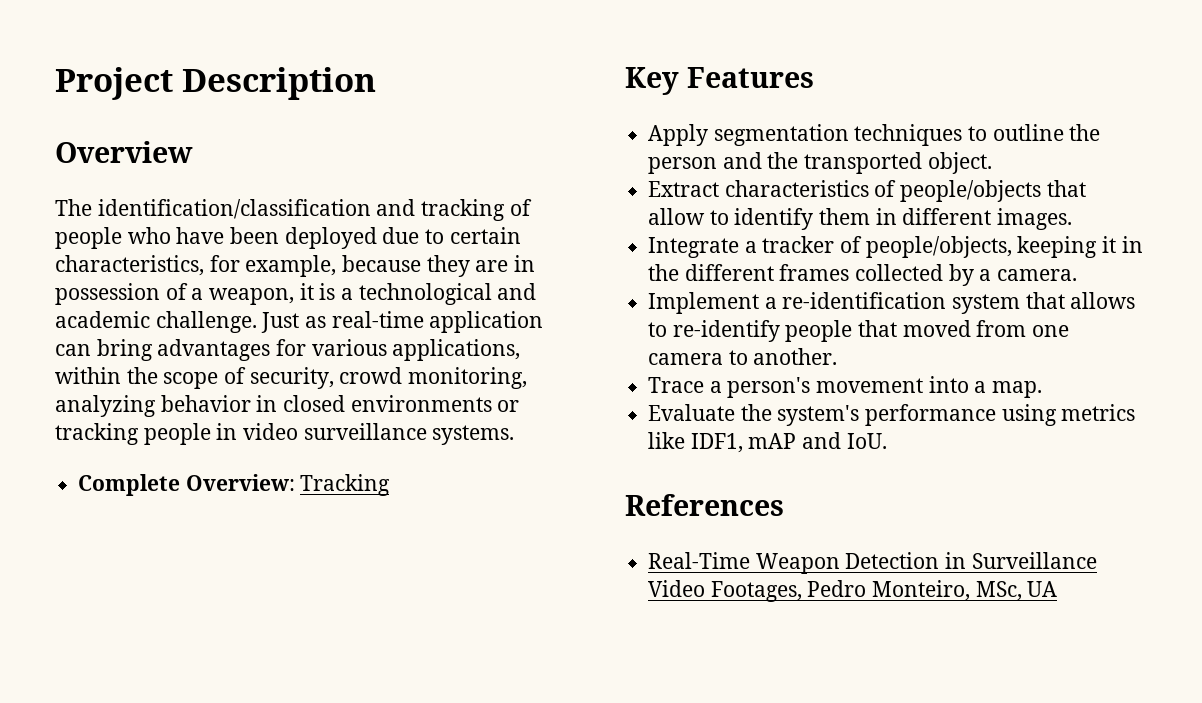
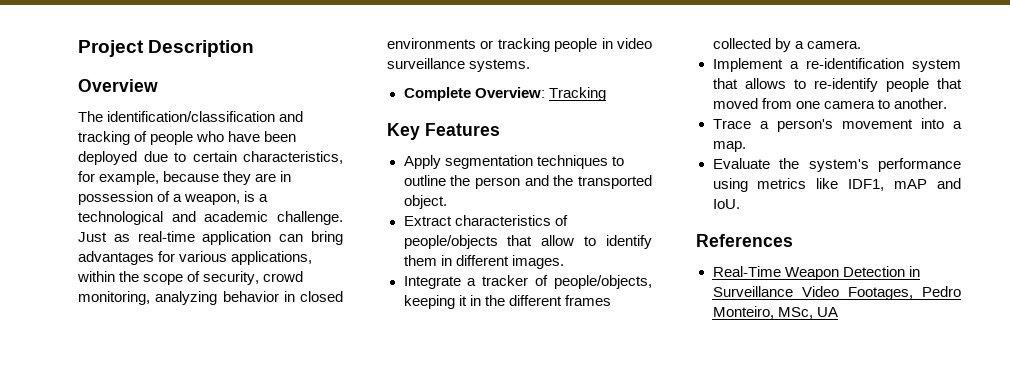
- The identification/classification and tracking of people who have been deployed due to certain characteristics, for example, because they are in possession of a weapon, it is a technological and academic challenge.
+ The identification/classification and tracking of people who have been deployed due to certain characteristics, for example, because they are in possession of a weapon, is a technological and academic challenge.

